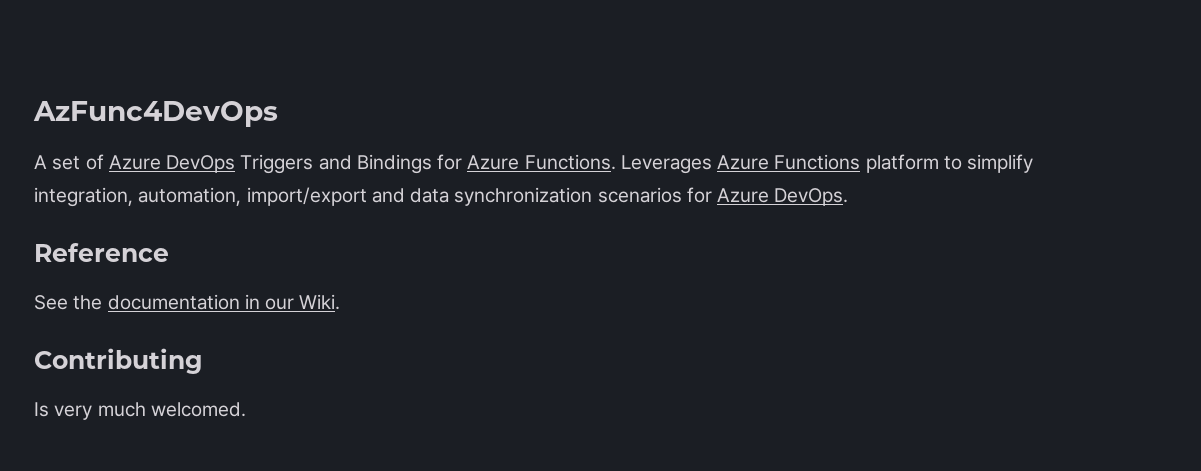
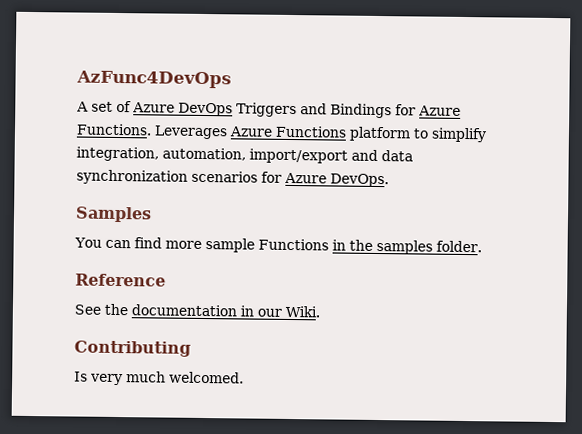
+ Samples
+ You can find more sample Functions in the samples folder.

